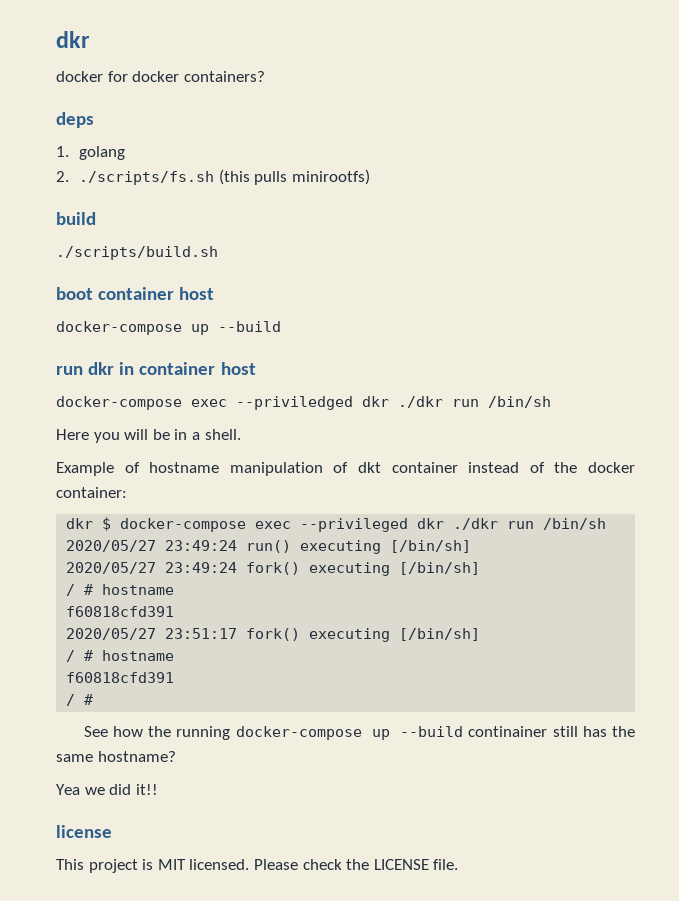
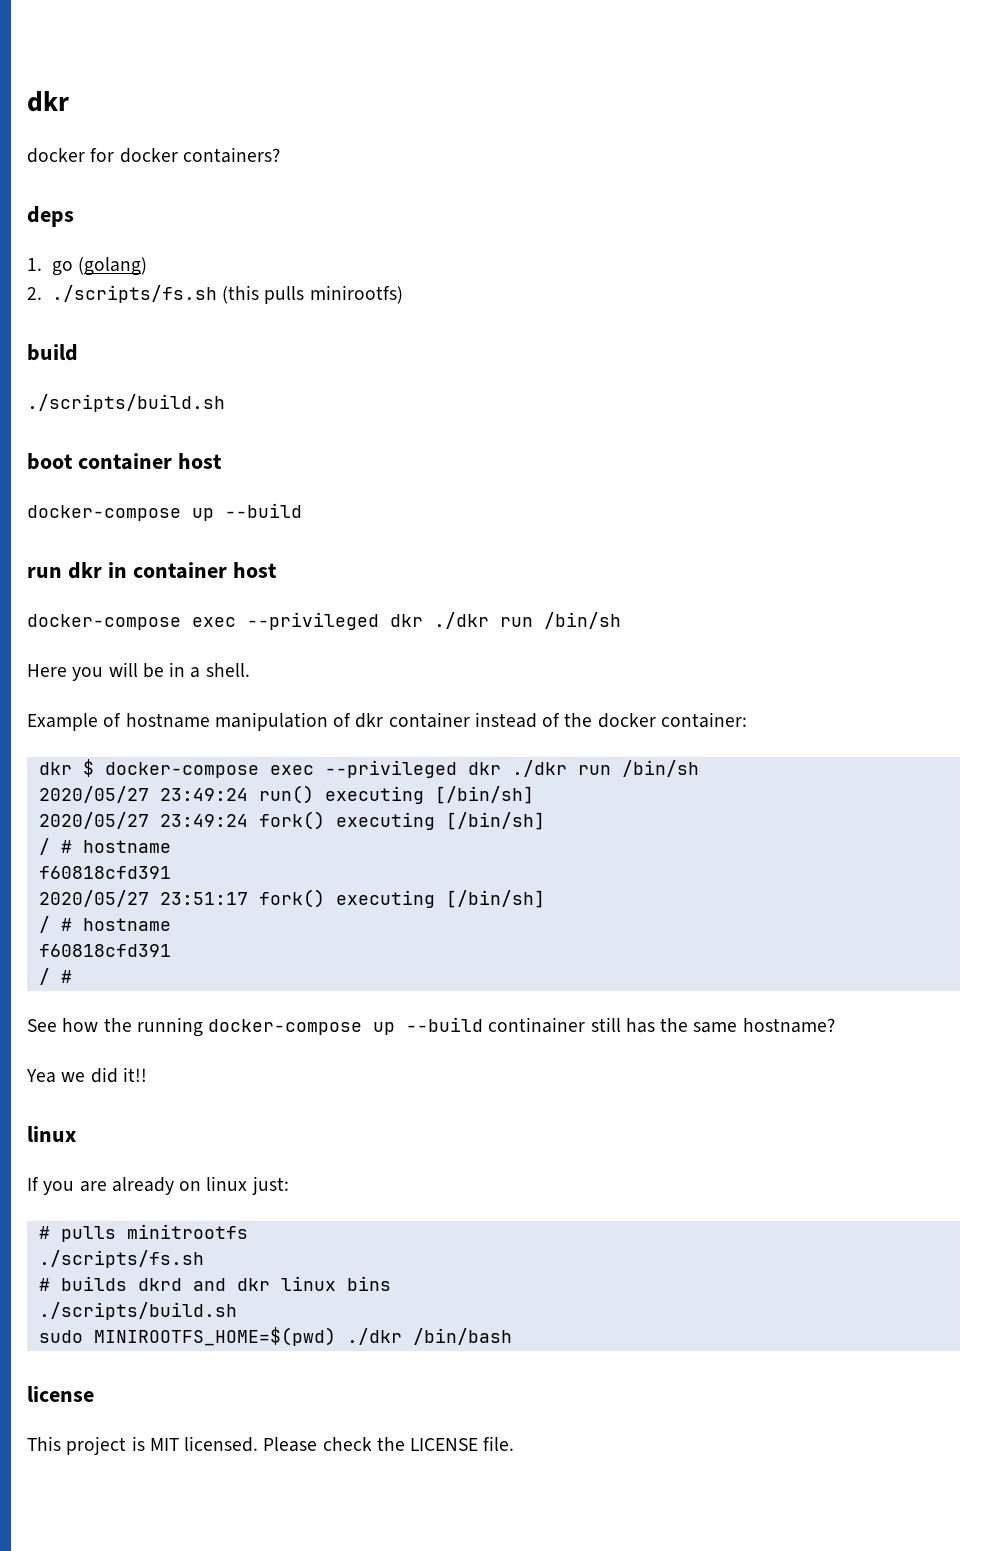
- 1. golang
+ 1. go (golang)
  run dkr in container host
- docker-compose exec --priviledged dkr ./dkr run /bin/sh
+ docker-compose exec --privileged dkr ./dkr run /bin/sh
- Example of hostname manipulation of dkt container instead of the docker container:
+ Example of hostname manipulation of dkr container instead of the docker container:
  Yea we did it!!
+ linux
+ If you are already on linux just:
+ # pulls minitrootfs
+ ./scripts/fs.sh
+ # builds dkrd and dkr linux bins
+ ./scripts/build.sh
+ sudo MINIROOTFS_HOME=$(pwd) ./dkr /bin/bash

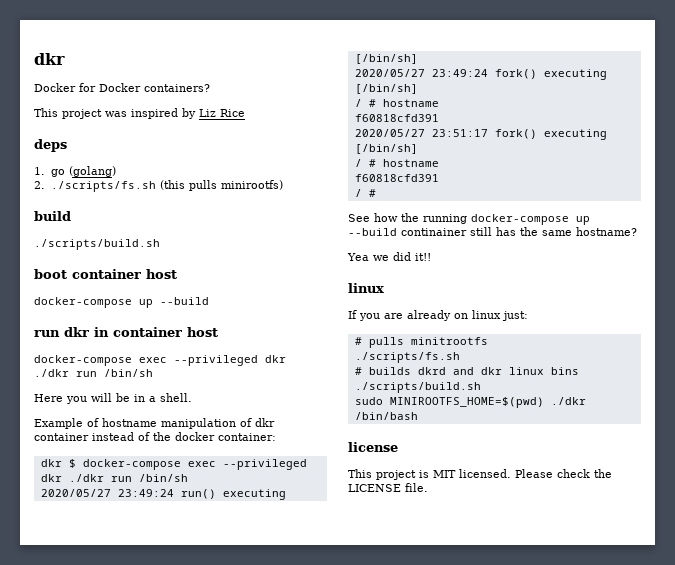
- docker for docker containers?
+ Docker for Docker containers?
+ This project was inspired by Liz Rice

